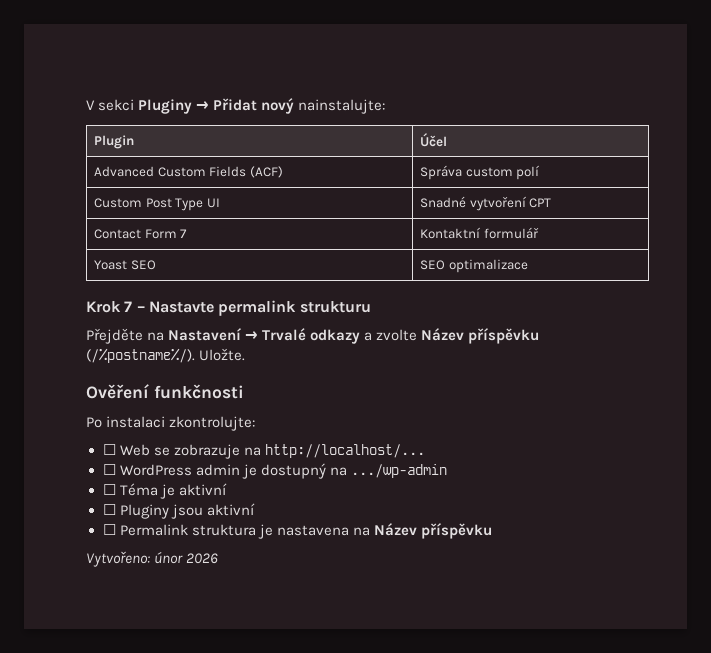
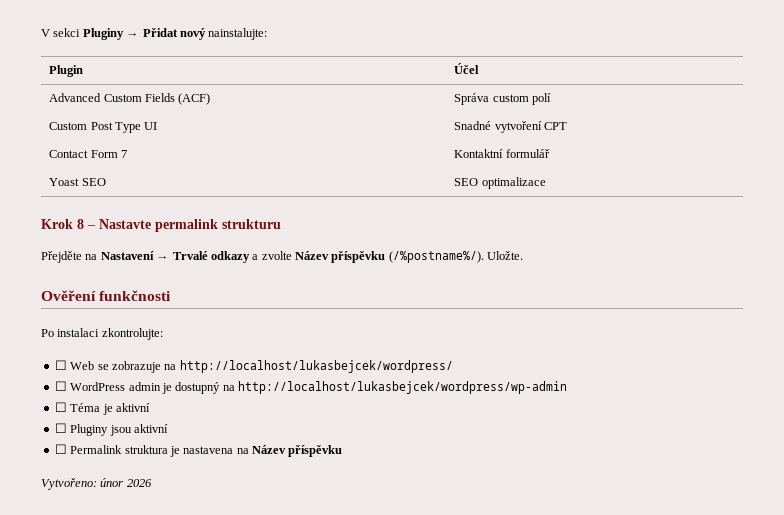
- Krok 7 – Nastavte permalink strukturu
+ Krok 8 – Nastavte permalink strukturu
- ☐ Web se zobrazuje na http://localhost/...
+ ☐ Web se zobrazuje na http://localhost/lukasbejcek/wordpress/
- ☐ WordPress admin je dostupný na .../wp-admin
+ ☐ WordPress admin je dostupný na http://localhost/lukasbejcek/wordpress/wp-admin

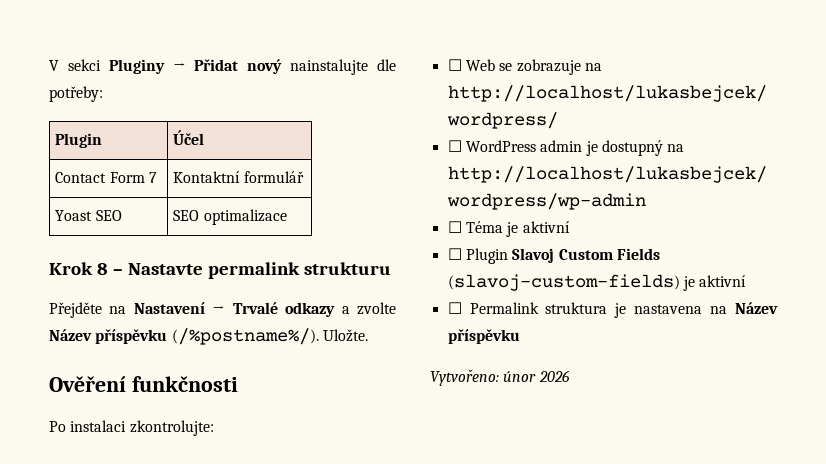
- V sekci Pluginy → Přidat nový nainstalujte:
+ V sekci Pluginy → Přidat nový nainstalujte dle potřeby:
- Advanced Custom Fields (ACF) | Správa custom polí
- Custom Post Type UI | Snadné vytvoření CPT
- ☐ Pluginy jsou aktivní
+ ☐ Plugin Slavoj Custom Fields (slavoj-custom-fields) je aktivní

